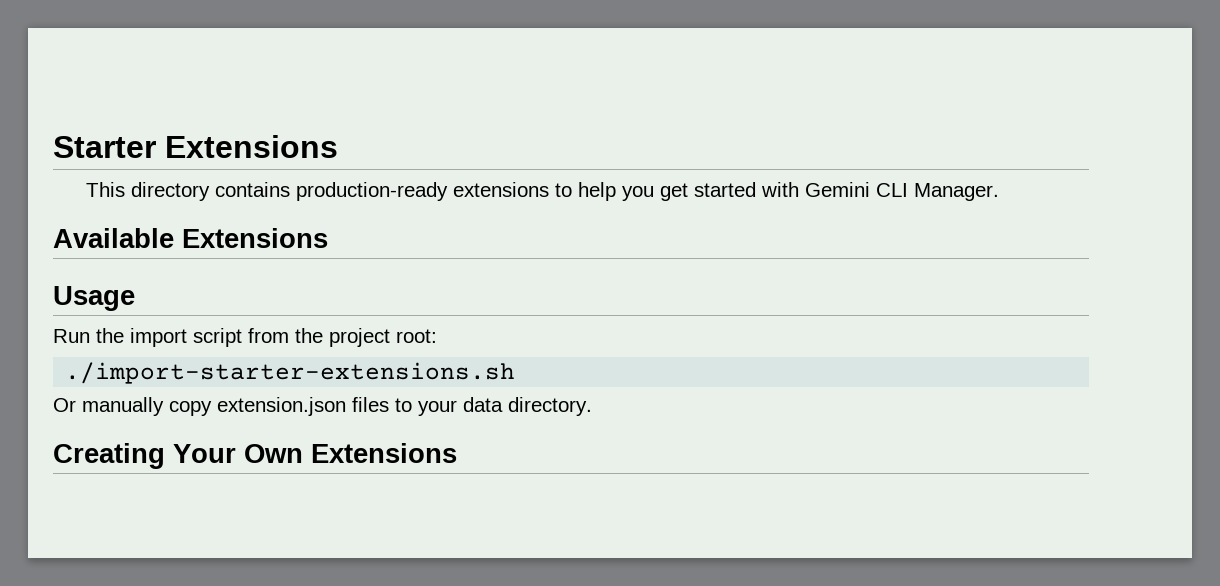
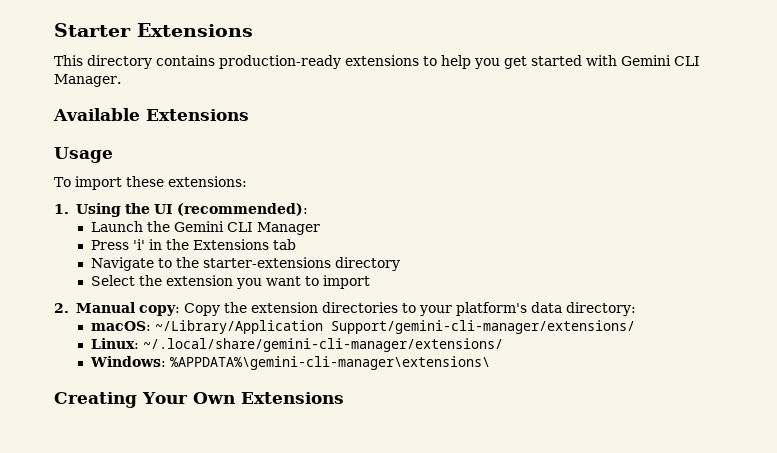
- Run the import script from the project root:
- ./import-starter-extensions.sh
- Or manually copy extension.json files to your data directory.
+ To import these extensions:
+ 1. Using the UI (recommended):
+ Launch the Gemini CLI Manager
+ Press 'i' in the Extensions tab
+ Navigate to the starter-extensions directory
+ Select the extension you want to import
+ 2. Manual copy: Copy the extension directories to your platform's data directory:
+ macOS: ~/Library/Application Support/gemini-cli-manager/extensions/
+ Linux: ~/.local/share/gemini-cli-manager/extensions/
+ Windows: %APPDATA%\gemini-cli-manager\extensions\

